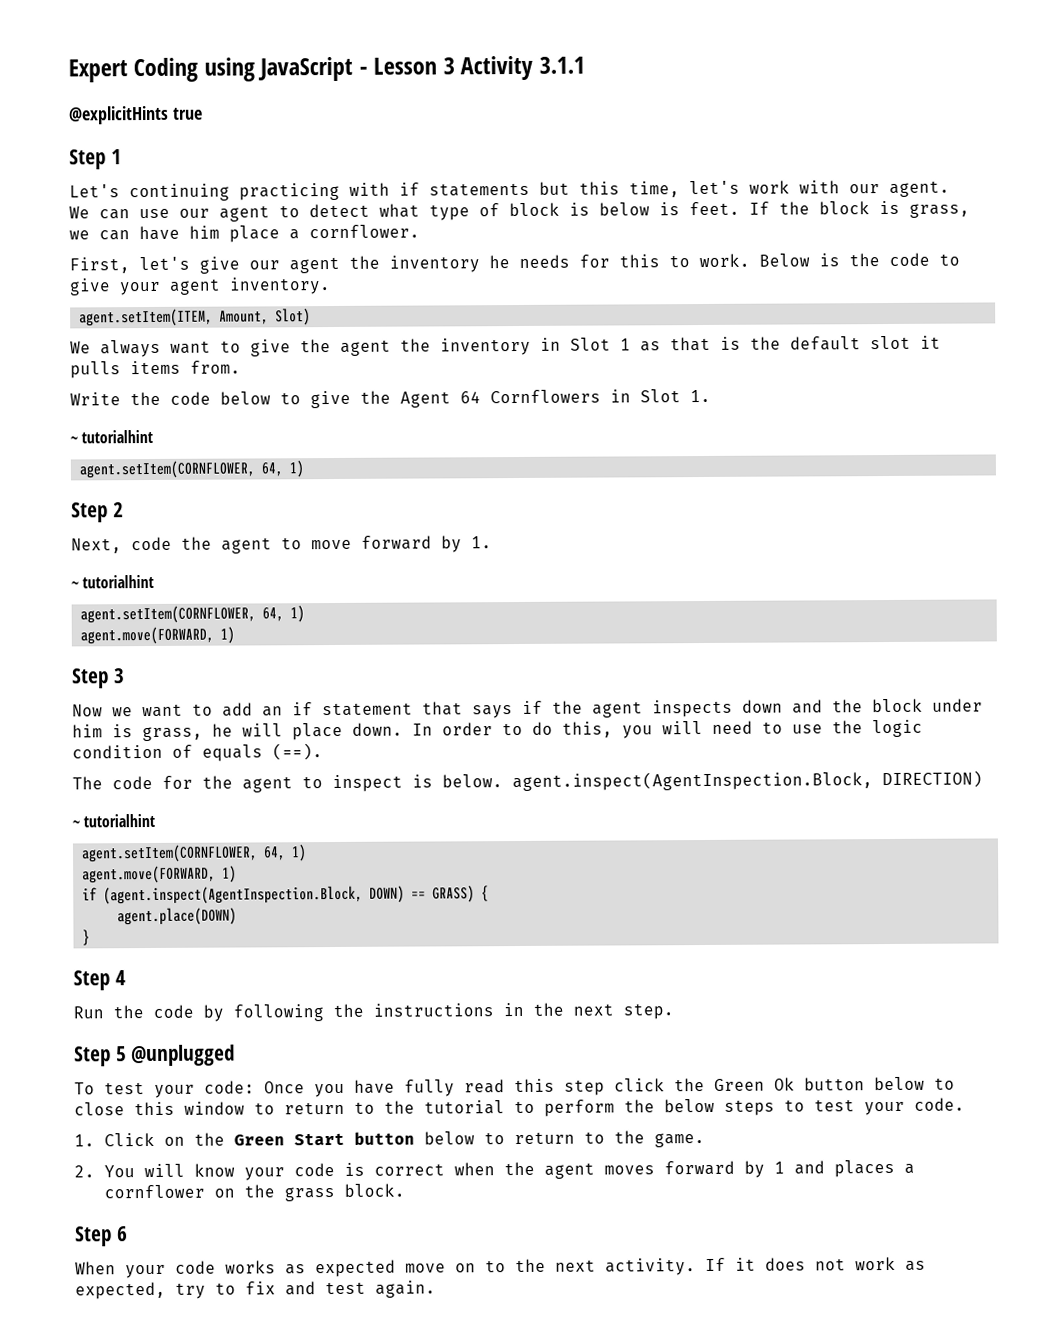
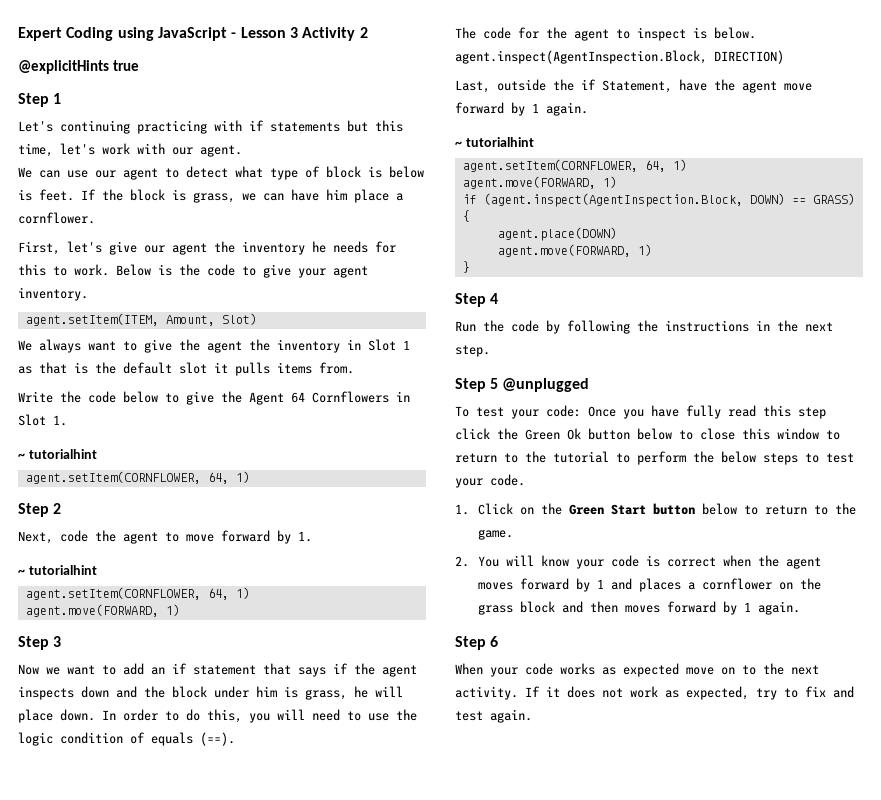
- Expert Coding using JavaScript - Lesson 3 Activity 3.1.1
+ Expert Coding using JavaScript - Lesson 3 Activity 2
+ Last, outside the if Statement, have the agent move forward by 1 again.
  agent.place(DOWN)
+ agent.move(FORWARD, 1)
- 2. You will know your code is correct when the agent moves forward by 1 and places a cornflower on the grass block.
+ 2. You will know your code is correct when the agent moves forward by 1 and places a cornflower on the grass block and then moves forward by 1 again.

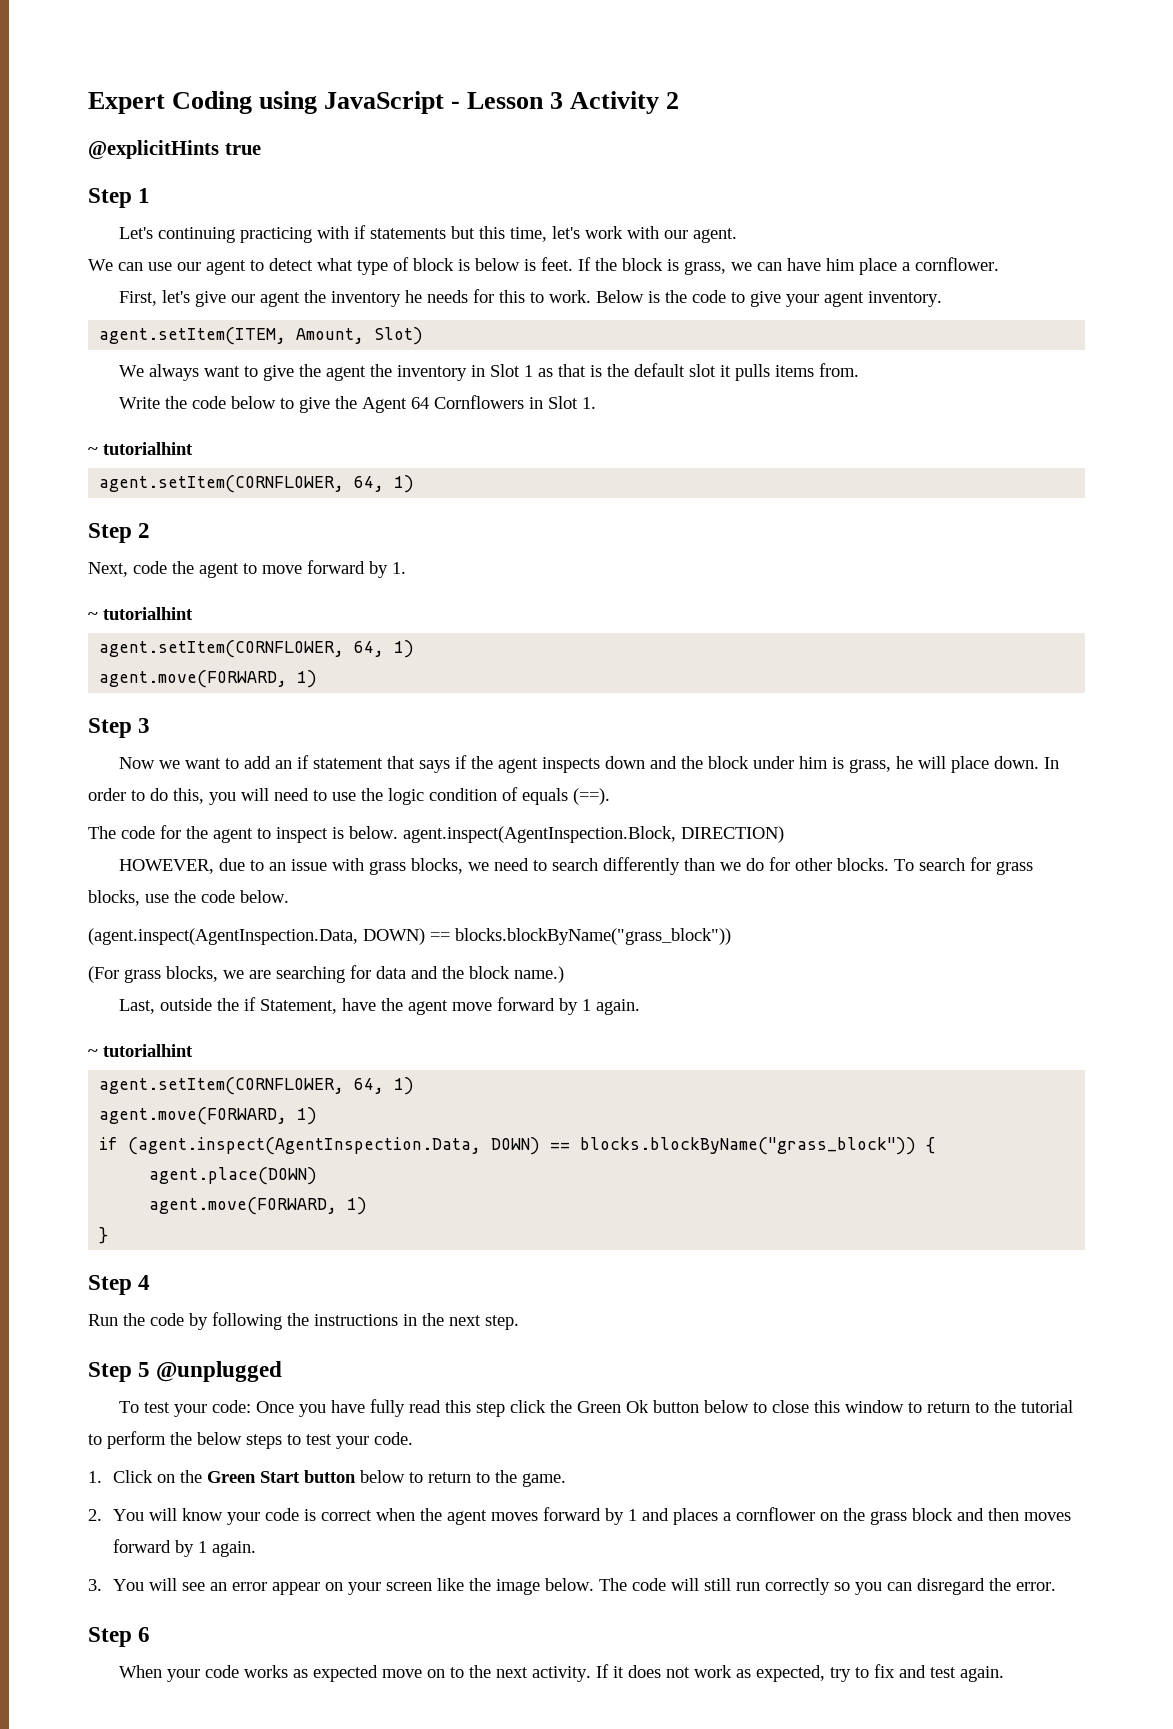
+ HOWEVER, due to an issue with grass blocks, we need to search differently than we do for other blocks. To search for grass blocks, use the code below.
+ (agent.inspect(AgentInspection.Data, DOWN) == blocks.blockByName("grass_block"))
+ (For grass blocks, we are searching for data and the block name.)
- if (agent.inspect(AgentInspection.Block, DOWN) == GRASS) {
+ if (agent.inspect(AgentInspection.Data, DOWN) == blocks.blockByName("grass_block")) {
+ 3. You will see an error appear on your screen like the image below. The code will still run correctly so you can disregard the error.

